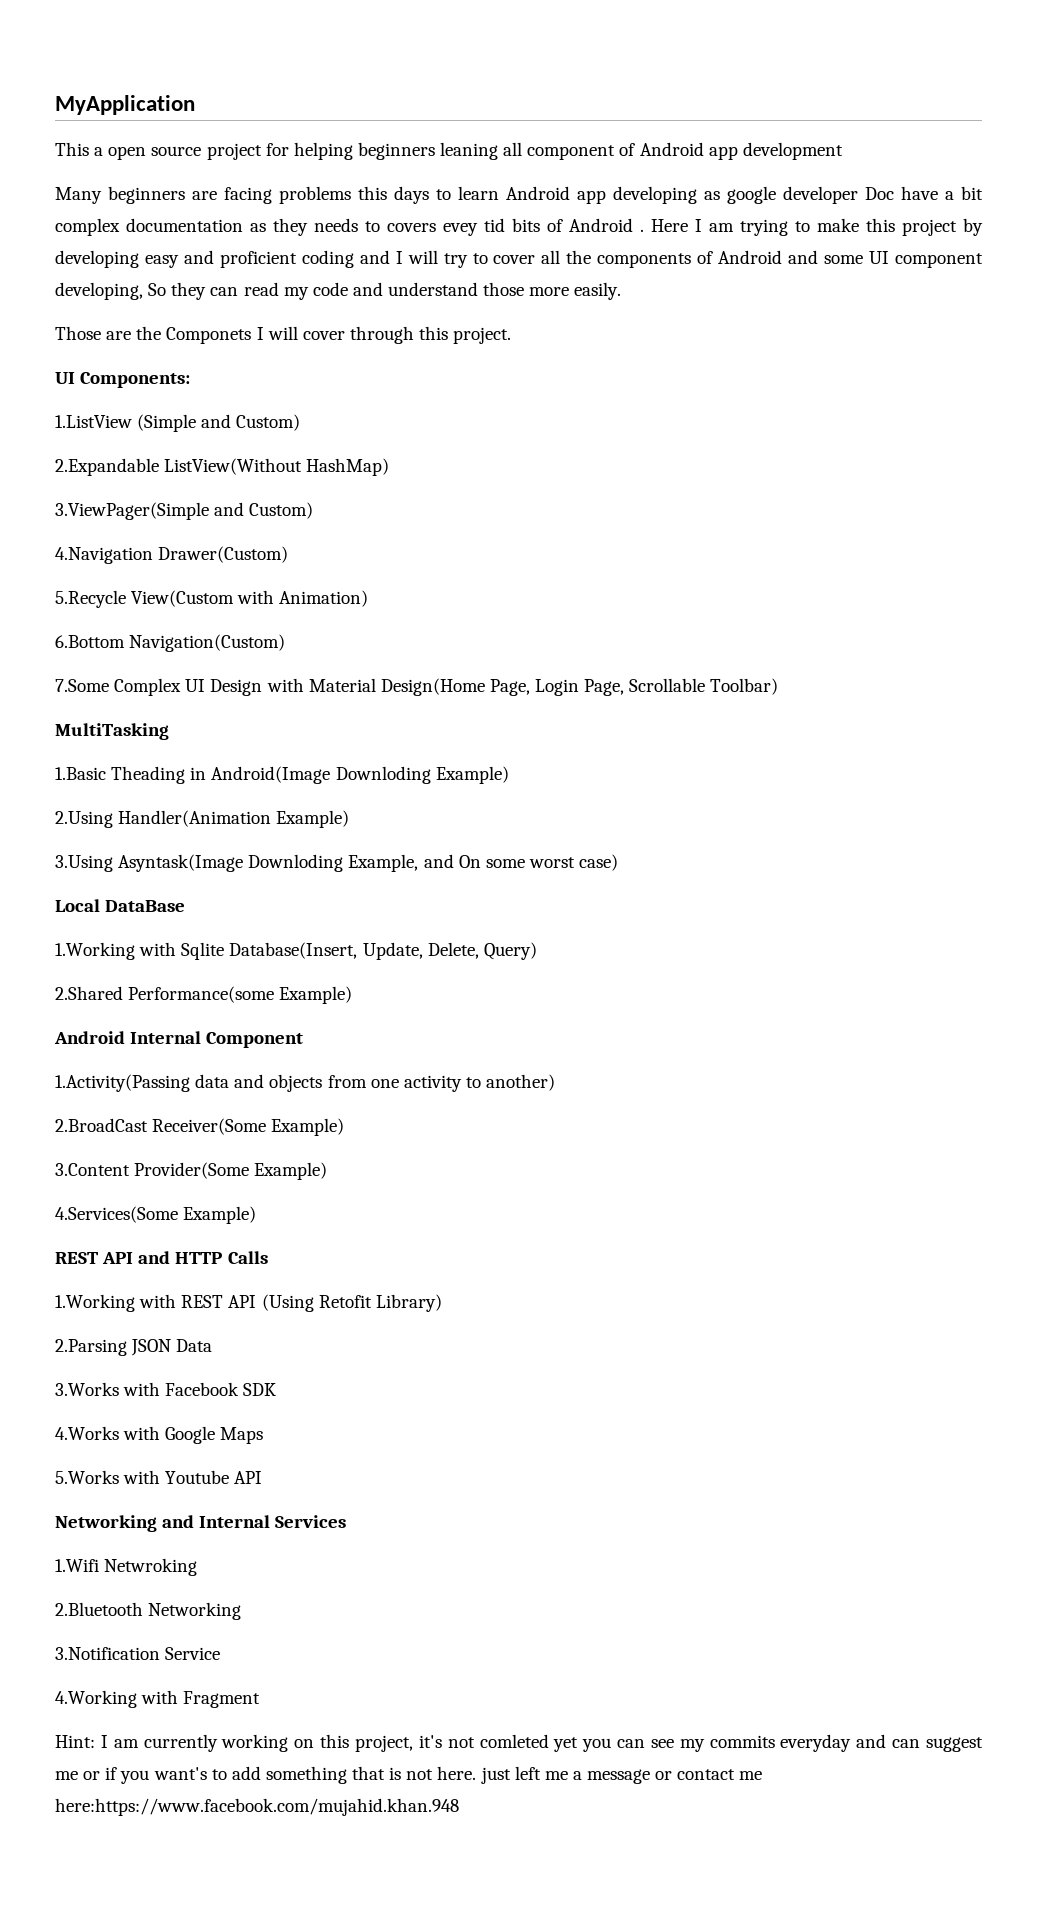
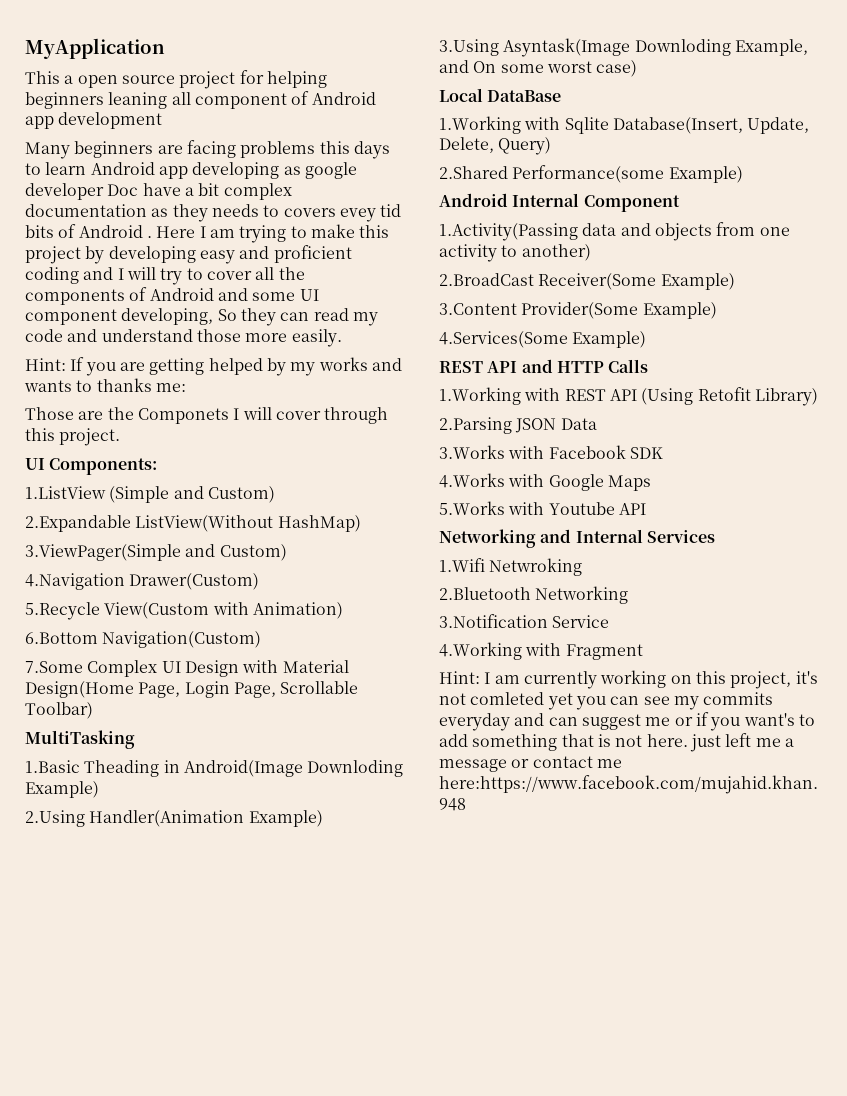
+ Hint: If you are getting helped by my works and wants to thanks me:

